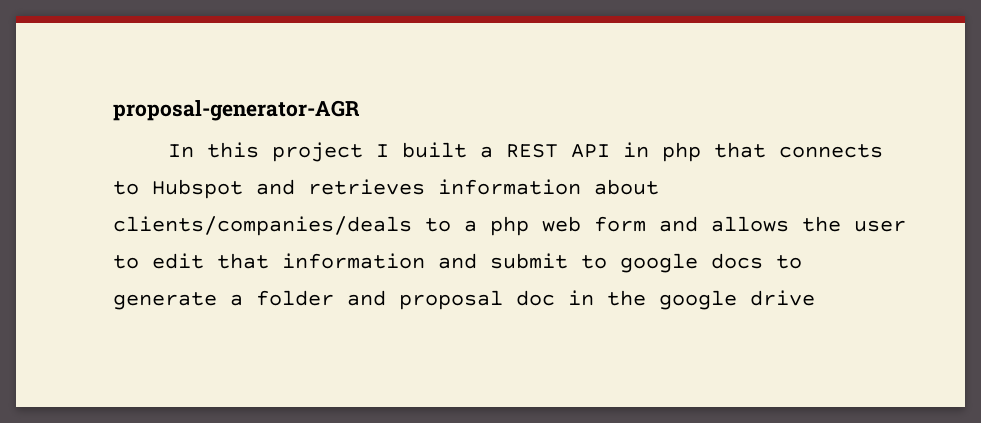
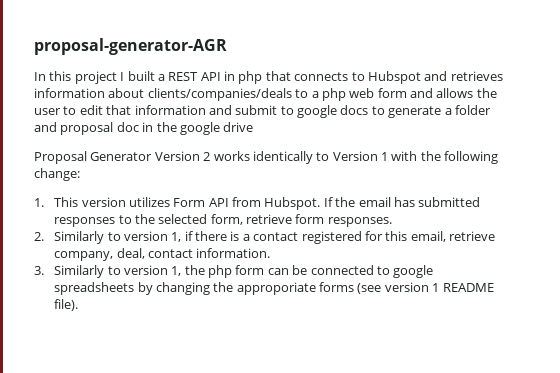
+ Proposal Generator Version 2 works identically to Version 1 with the following change:
+ 1. This version utilizes Form API from Hubspot. If the email has submitted responses to the selected form, retrieve form responses.
+ 2. Similarly to version 1, if there is a contact registered for this email, retrieve company, deal, contact information.
+ 3. Similarly to version 1, the php form can be connected to google spreadsheets by changing the approporiate forms (see version 1 README file).

